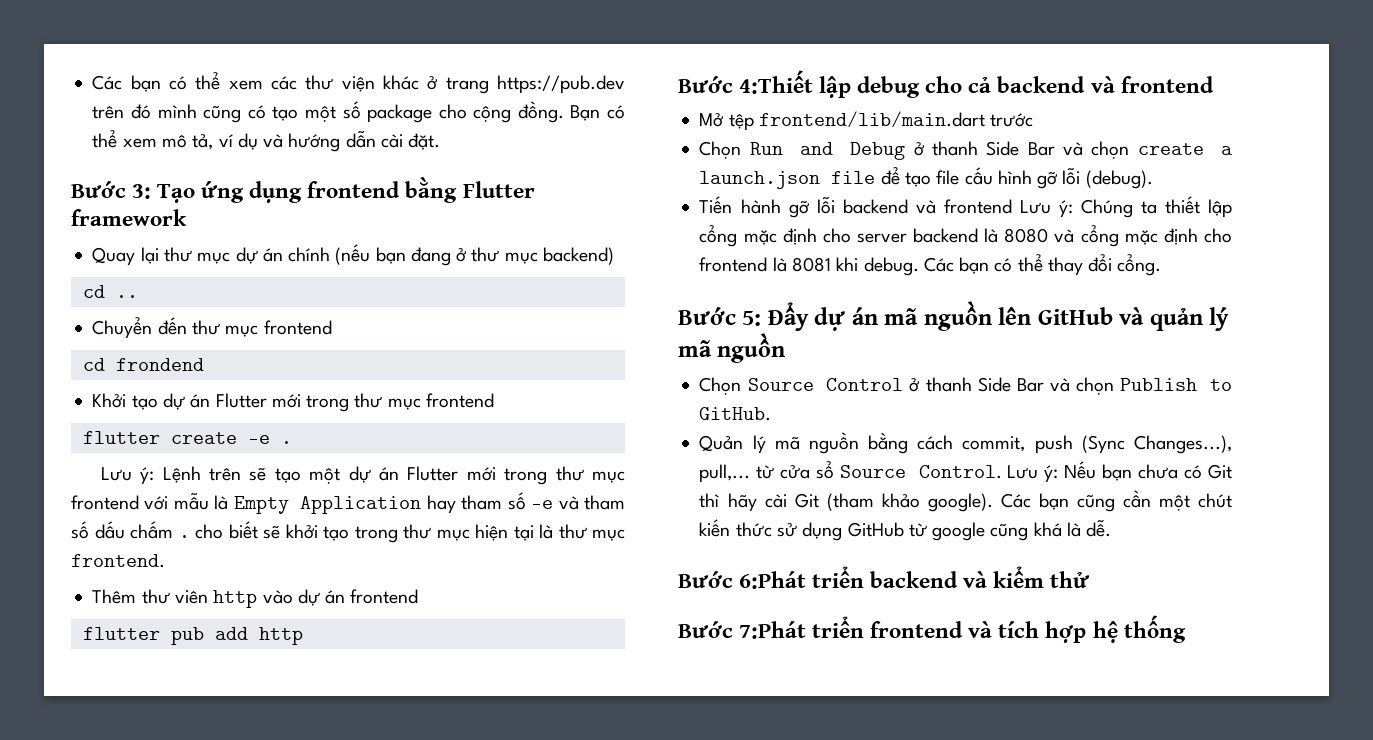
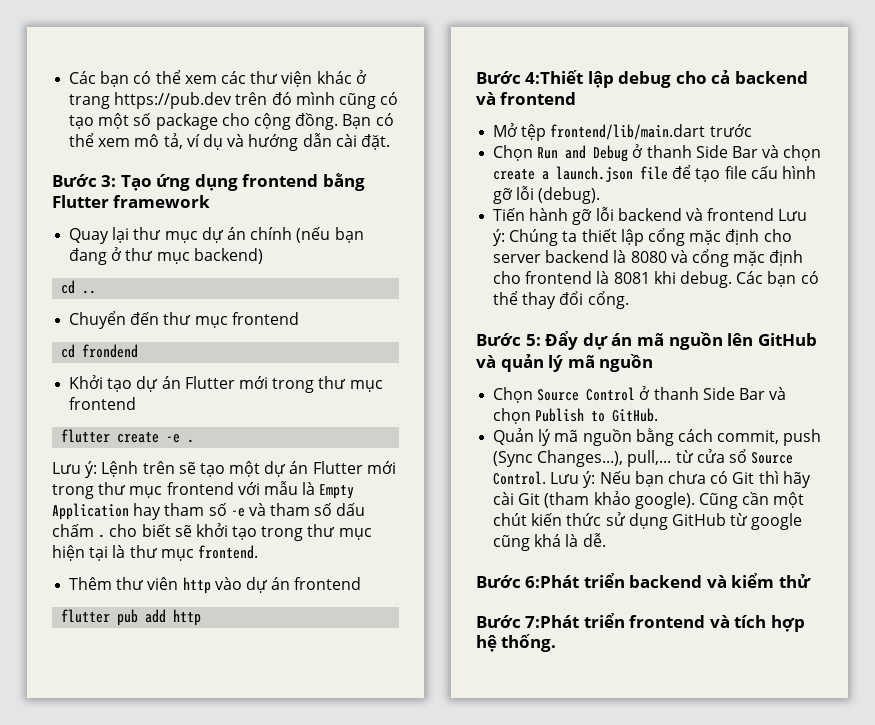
- Các bạn cũng cần một chút kiến thức sử dụng GitHub từ google cũng khá là dễ.
+ Cũng cần một chút kiến thức sử dụng GitHub từ google cũng khá là dễ.
- Bước 7:Phát triển frontend và tích hợp hệ thống
+ Bước 7:Phát triển frontend và tích hợp hệ thống.

